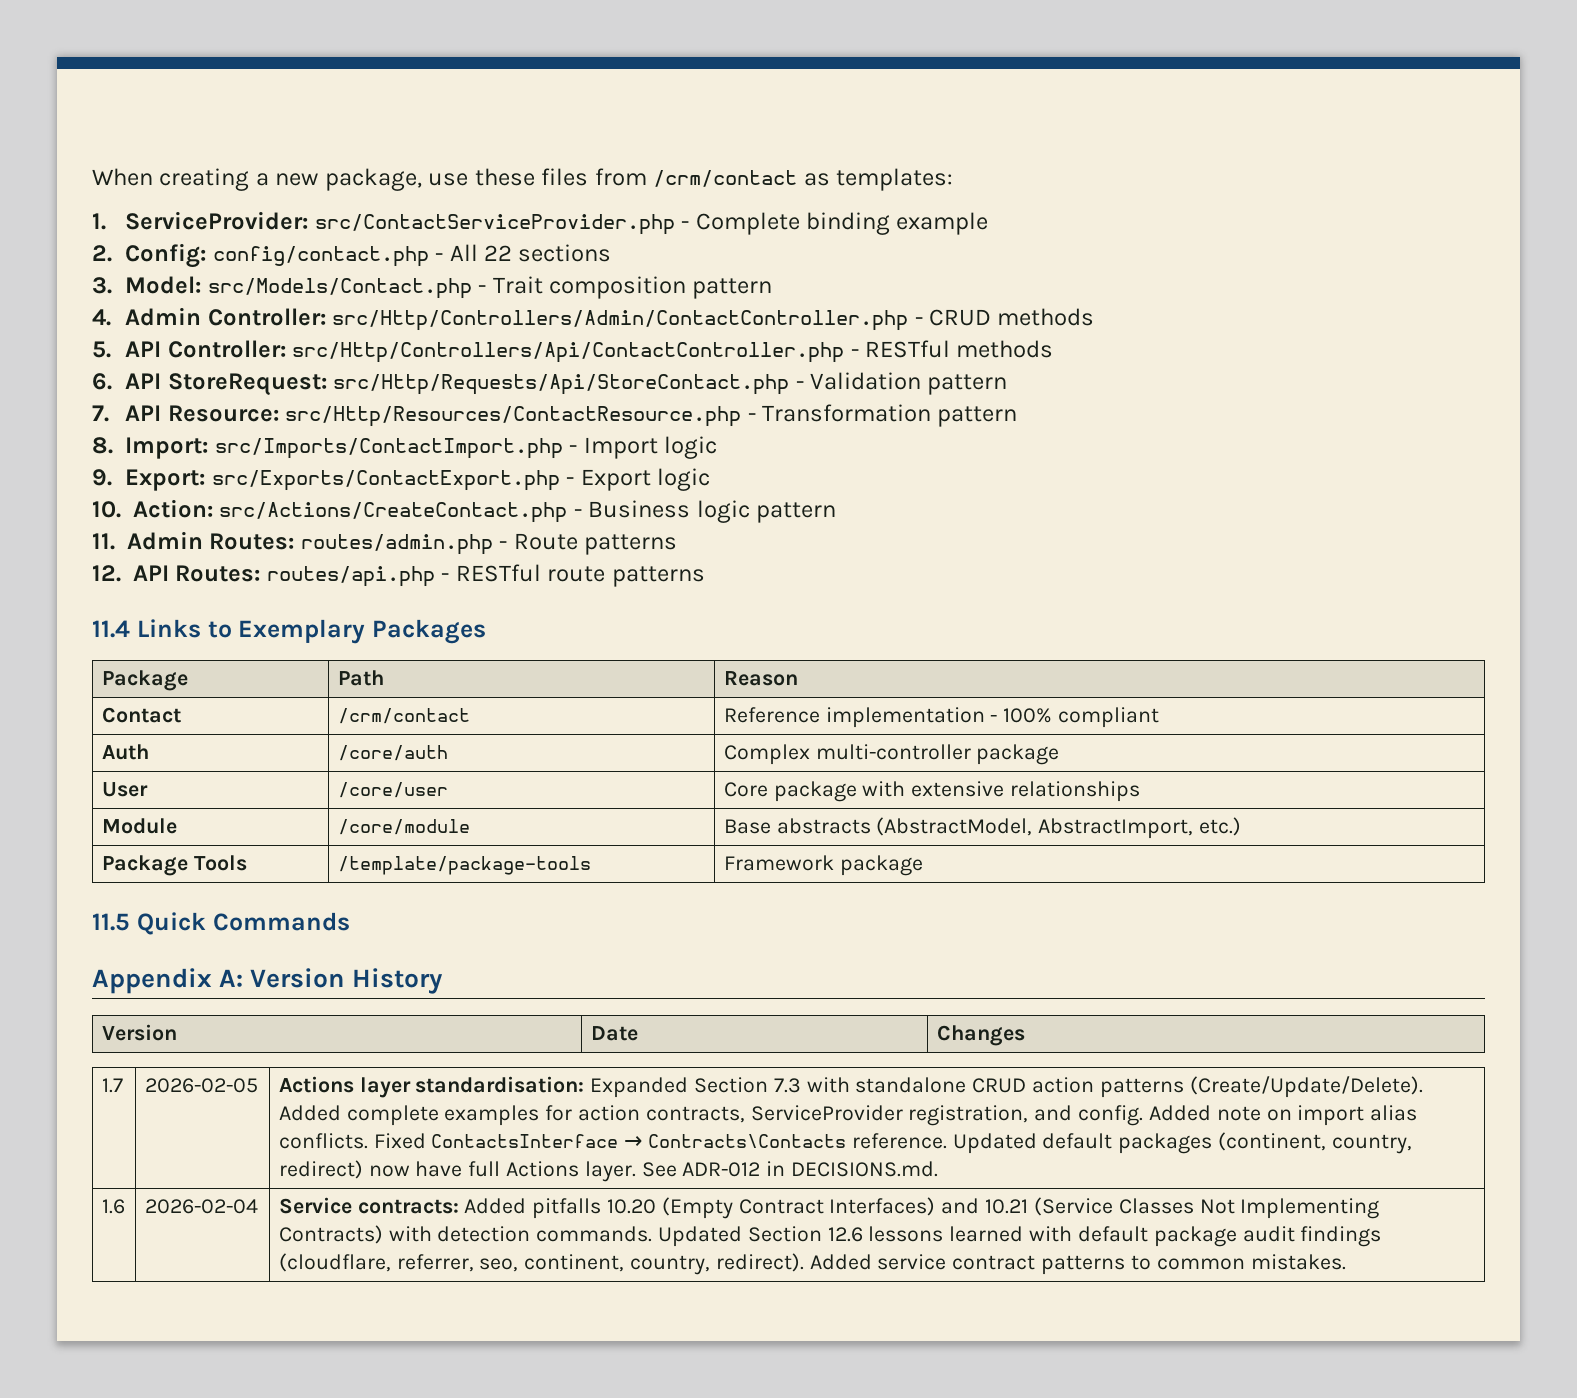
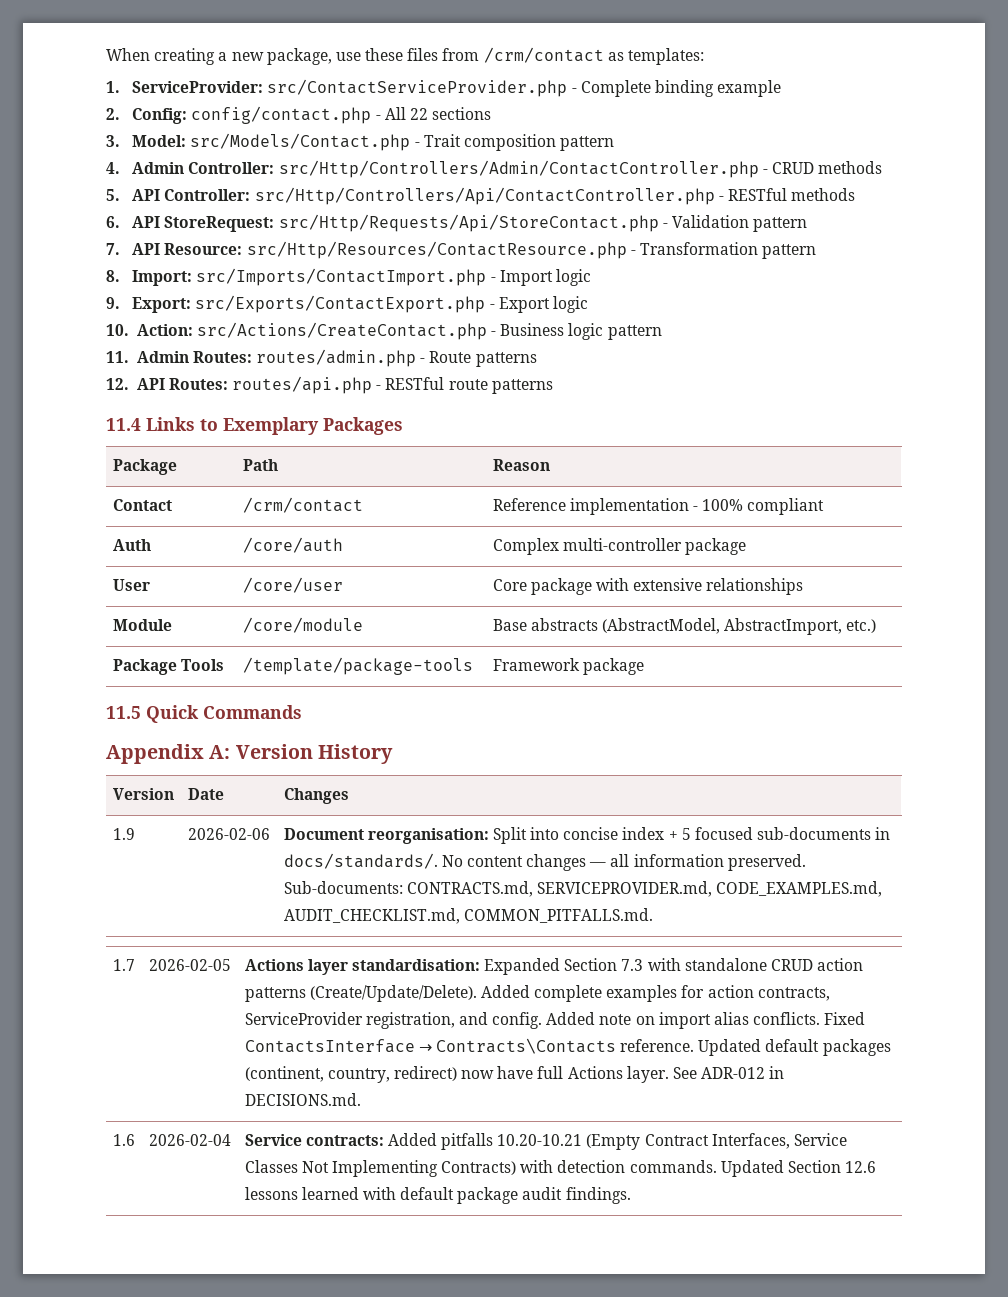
+ 1.9 | 2026-02-06 | Document reorganisation: Split into concise index + 5 focused sub-documents in docs/standards/. No content changes — all information preserved. Sub-documents: CONTRACTS.md, SERVICEPROVIDER.md, CODE_EXAMPLES.md, AUDIT_CHECKLIST.md, COMMON_PITFALLS.md.
- Service contracts: Added pitfalls 10.20 (Empty Contract Interfaces) and 10.21 (Service Classes Not Implementing Contracts) with detection commands.
+ Service contracts: Added pitfalls 10.20-10.21 (Empty Contract Interfaces, Service Classes Not Implementing Contracts) with detection commands.
- Updated Section 12.6 lessons learned with default package audit findings (cloudflare, referrer, seo, continent, country, redirect). Added service contract patterns to common mistakes.
+ Updated Section 12.6 lessons learned with default package audit findings.

